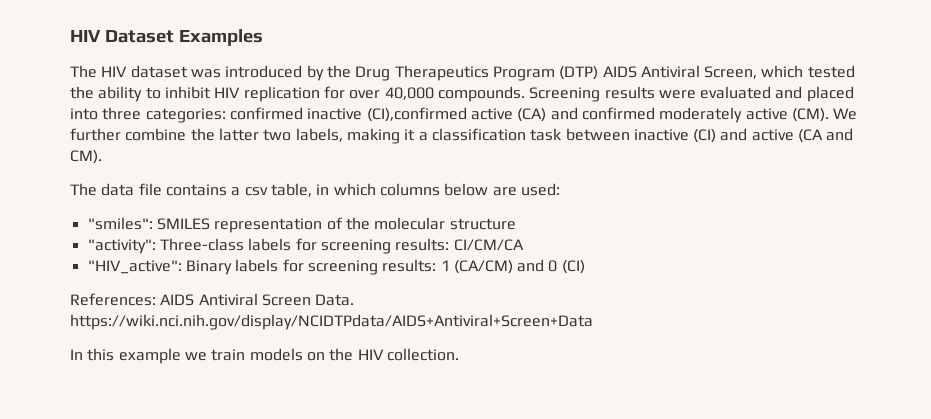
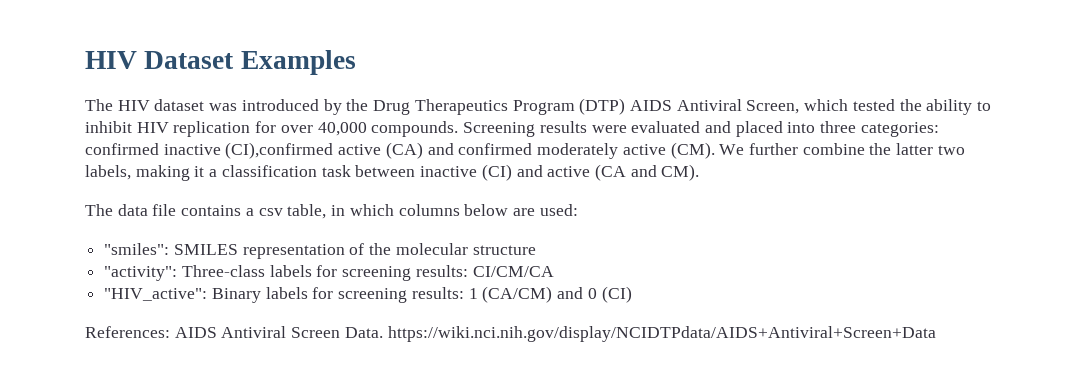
- In this example we train models on the HIV collection.

